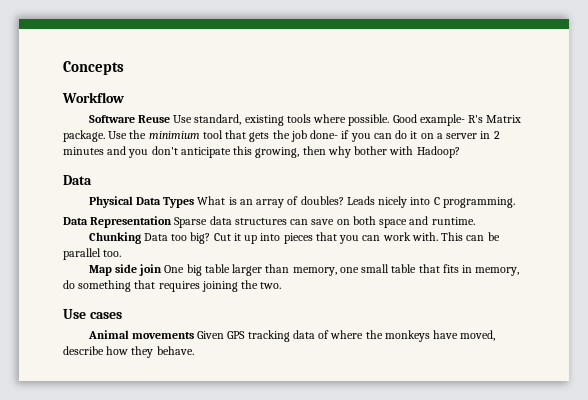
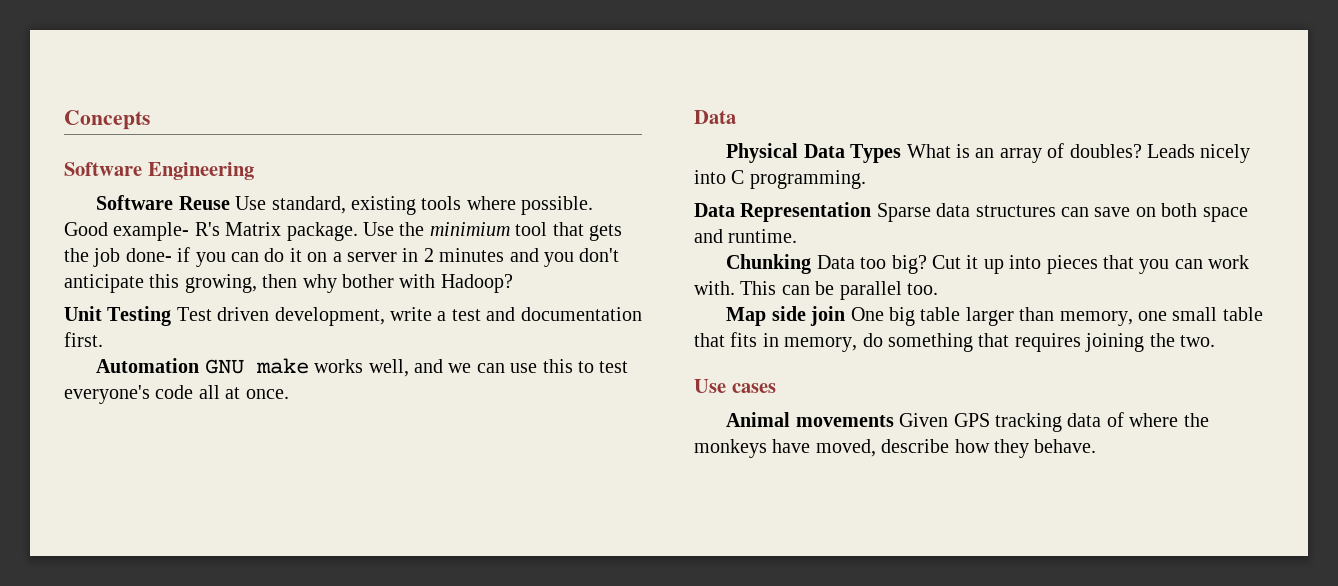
- Workflow
+ Software Engineering
+ Unit Testing Test driven development, write a test and documentation first.
+ Automation GNU make works well, and we can use this to test everyone's code all at once.

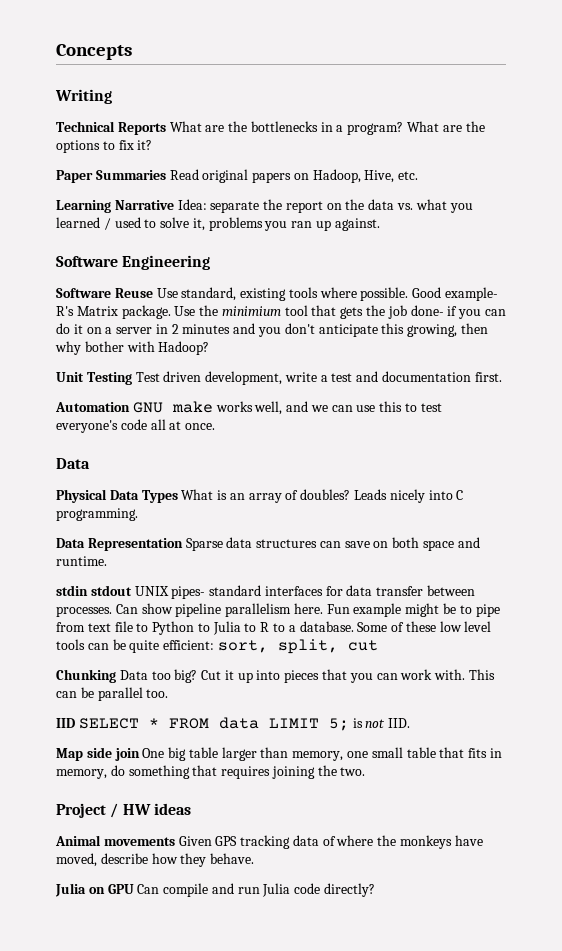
+ Writing
+ Technical Reports What are the bottlenecks in a program? What are the options to fix it?
+ Paper Summaries Read original papers on Hadoop, Hive, etc.
+ Learning Narrative Idea: separate the report on the data vs. what you learned / used to solve it, problems you ran up against.
+ stdin stdout UNIX pipes- standard interfaces for data transfer between processes. Can show pipeline parallelism here. Fun example might be to pipe from text file to Python to Julia to R to a database. Some of these low level tools can be quite efficient: sort, split, cut
+ IID SELECT * FROM data LIMIT 5; is not IID.
- Use cases
+ Project / HW ideas
+ Julia on GPU Can compile and run Julia code directly?

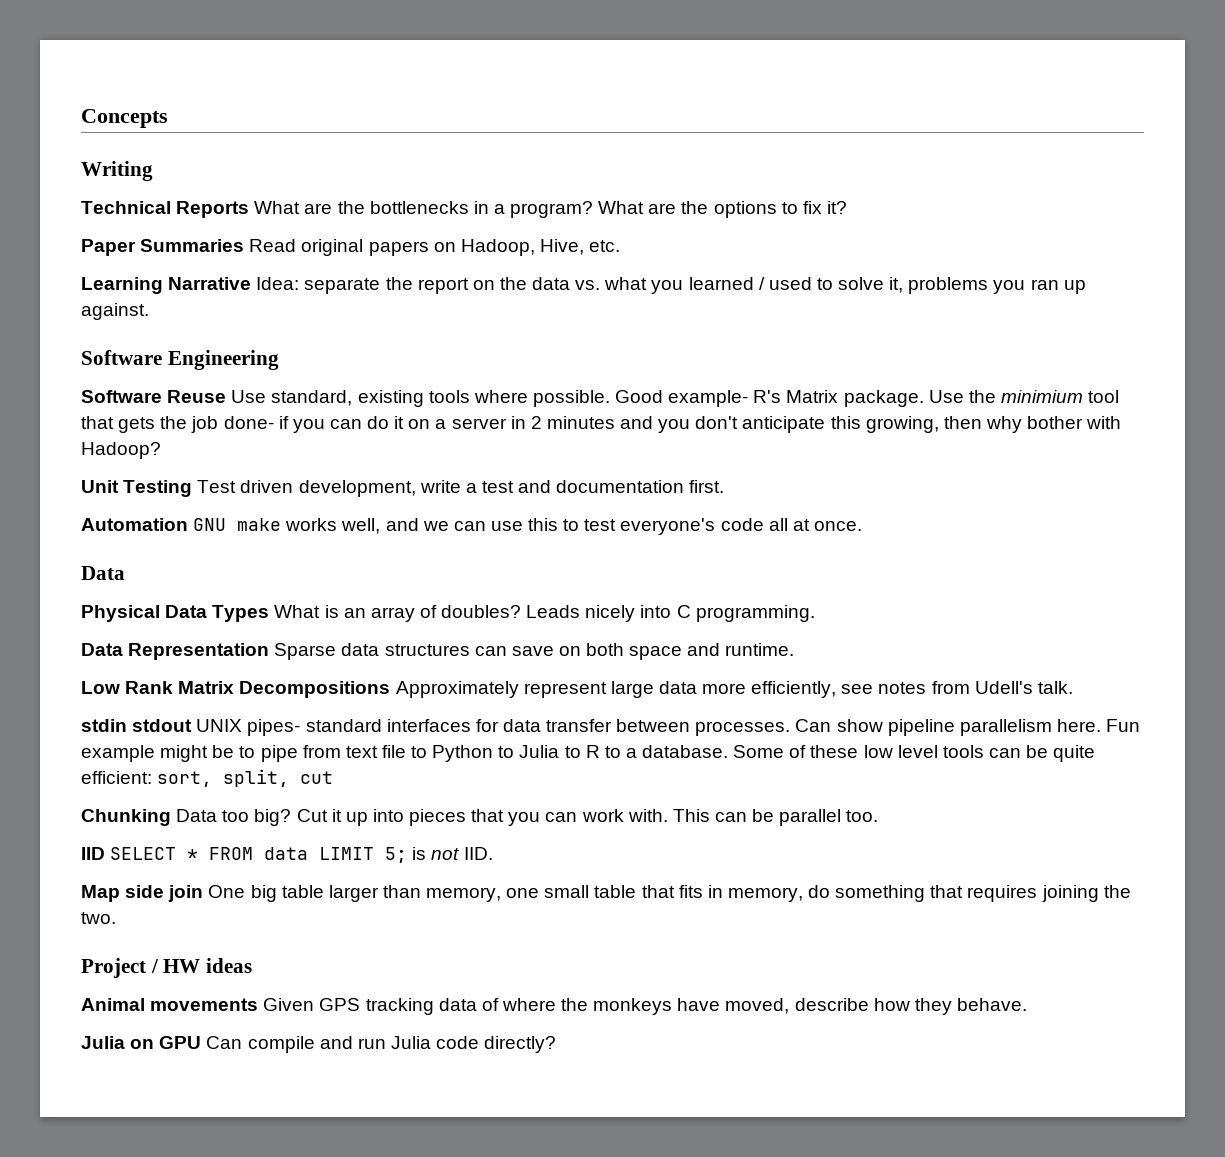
+ Low Rank Matrix Decompositions Approximately represent large data more efficiently, see notes from Udell's talk.

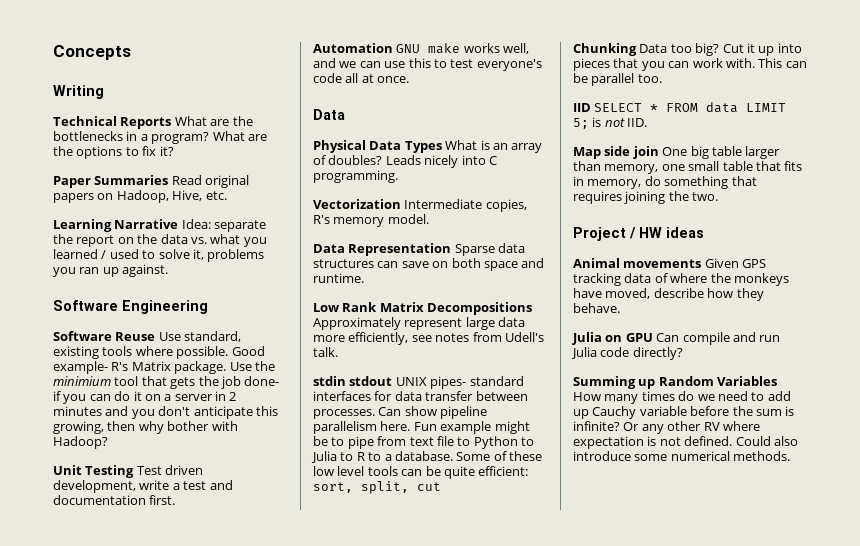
+ Vectorization Intermediate copies, R's memory model.
+ Summing up Random Variables How many times do we need to add up Cauchy variable before the sum is infinite? Or any other RV where expectation is not defined. Could also introduce some numerical methods.

